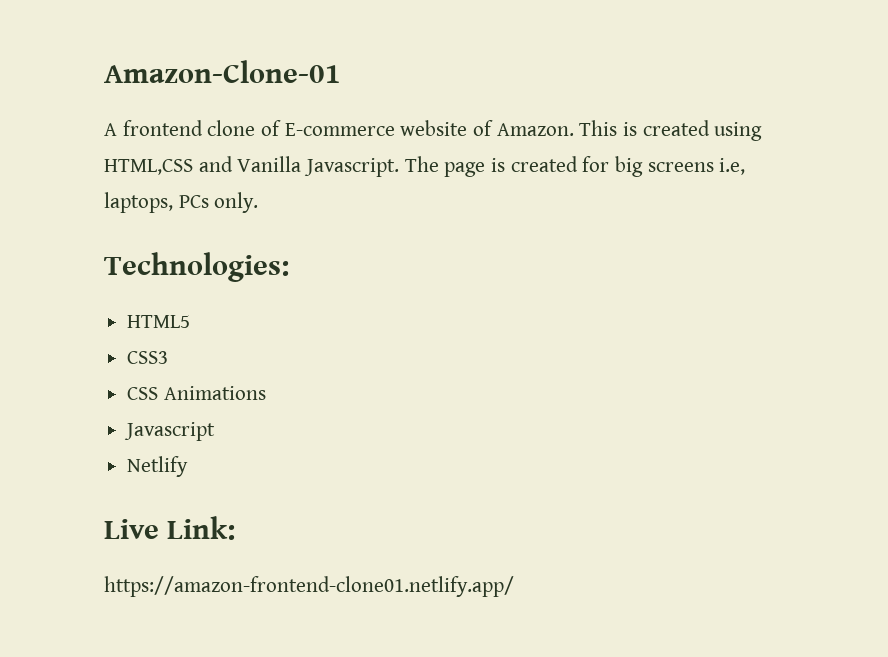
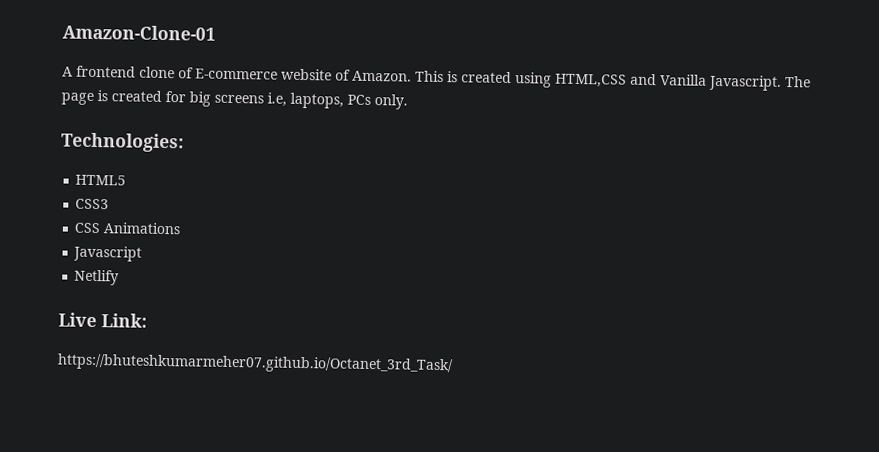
- https://amazon-frontend-clone01.netlify.app/
+ https://bhuteshkumarmeher07.github.io/Octanet_3rd_Task/

